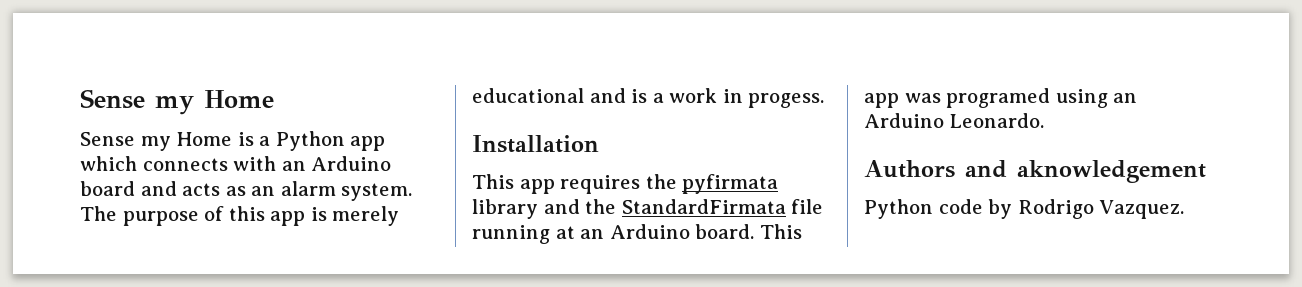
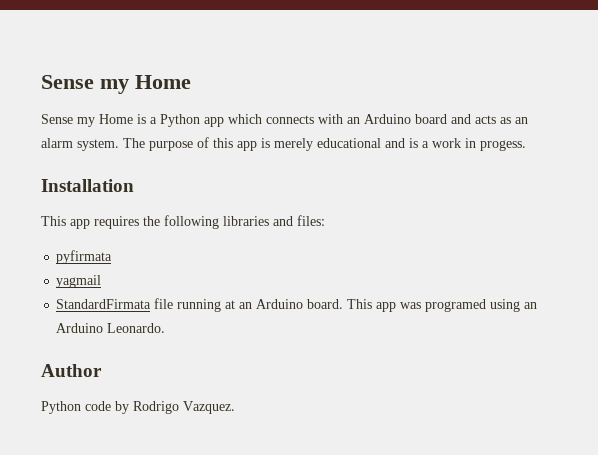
- This app requires the pyfirmata library and the StandardFirmata file running at an Arduino board.
+ This app requires the following libraries and files:
+ pyfirmata
+ yagmail
+ StandardFirmata file running at an Arduino board.
- Authors and aknowledgement
+ Author

